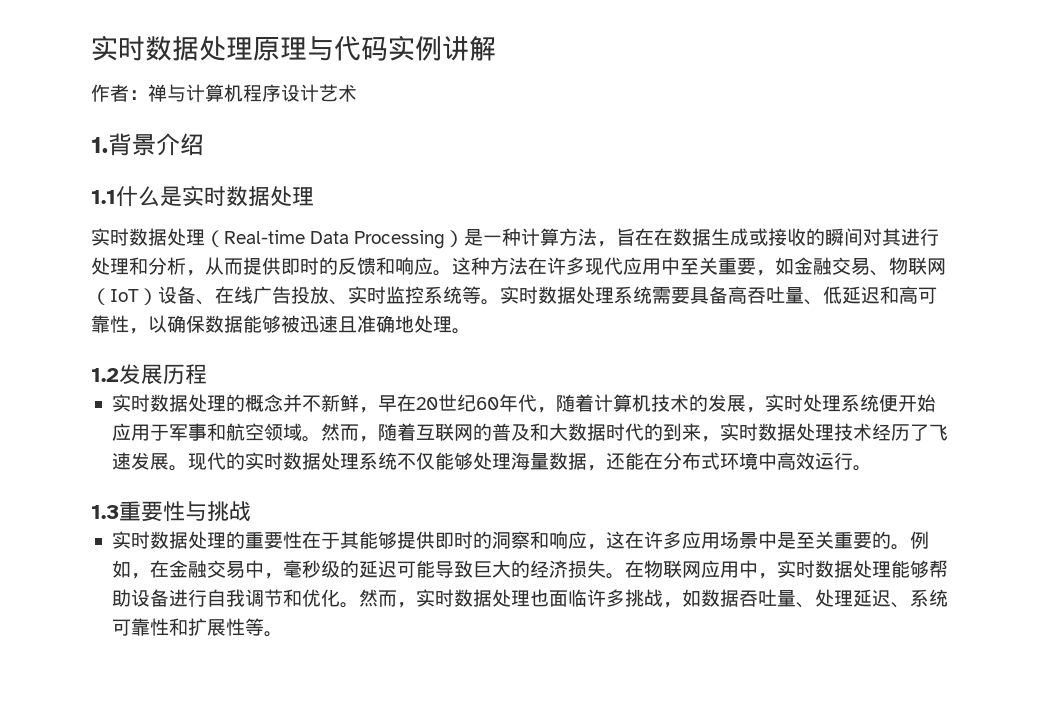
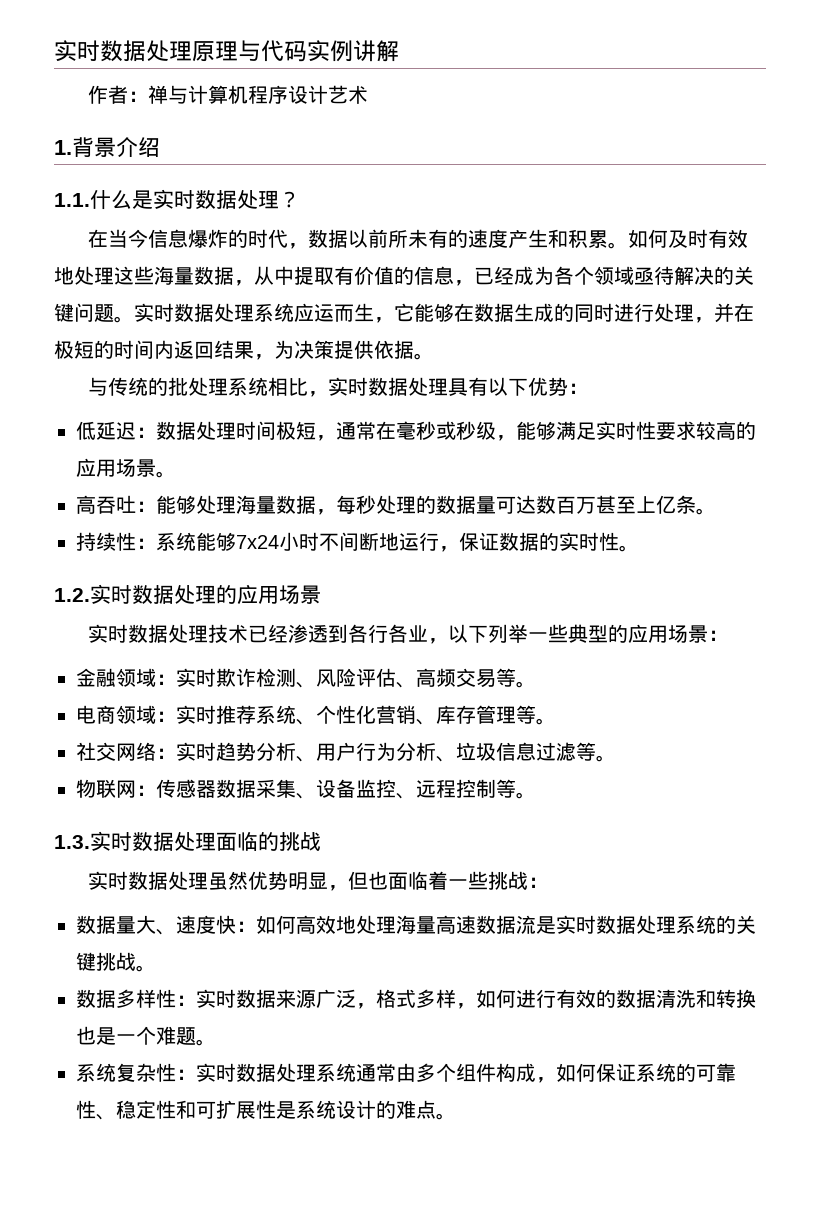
- 1.1什么是实时数据处理
- 实时数据处理（Real-time Data Processing）是一种计算方法，旨在在数据生成或接收的瞬间对其进行处理和分析，从而提供即时的反馈和响应。这种方法在许多现代应用中至关重要，如金融交易、物联网（IoT）设备、在线广告投放、实时监控系统等。
+ 1.1.什么是实时数据处理？
+ 在当今信息爆炸的时代，数据以前所未有的速度产生和积累。如何及时有效地处理这些海量数据，从中提取有价值的信息，已经成为各个领域亟待解决的关键问题。
- 实时数据处理系统需要具备高吞吐量、低延迟和高可靠性，以确保数据能够被迅速且准确地处理。
- 1.2发展历程
- 实时数据处理的概念并不新鲜，早在20世纪60年代，随着计算机技术的发展，实时处理系统便开始应用于军事和航空领域。然而，随着互联网的普及和大数据时代的到来，实时数据处理技术经历了飞速发展。现代的实时数据处理系统不仅能够处理海量数据，还能在分布式环境中高效运行。
- 1.3重要性与挑战
- 实时数据处理的重要性在于其能够提供即时的洞察和响应，这在许多应用场景中是至关重要的。例如，在金融交易中，毫秒级的延迟可能导致巨大的经济损失。在物联网应用中，实时数据处理能够帮助设备进行自我调节和优化。然而，实时数据处理也面临许多挑战，如数据吞吐量、处理延迟、系统可靠性和扩展性等。
+ 实时数据处理系统应运而生，它能够在数据生成的同时进行处理，并在极短的时间内返回结果，为决策提供依据。
+ 与传统的批处理系统相比，实时数据处理具有以下优势：
+ 低延迟：数据处理时间极短，通常在毫秒或秒级，能够满足实时性要求较高的应用场景。
+ 高吞吐：能够处理海量数据，每秒处理的数据量可达数百万甚至上亿条。
+ 持续性：系统能够7x24小时不间断地运行，保证数据的实时性。
+ 1.2.实时数据处理的应用场景
+ 实时数据处理技术已经渗透到各行各业，以下列举一些典型的应用场景：
+ 金融领域：实时欺诈检测、风险评估、高频交易等。
+ 电商领域：实时推荐系统、个性化营销、库存管理等。
+ 社交网络：实时趋势分析、用户行为分析、垃圾信息过滤等。
+ 物联网：传感器数据采集、设备监控、远程控制等。
+ 1.3.实时数据处理面临的挑战
+ 实时数据处理虽然优势明显，但也面临着一些挑战：
+ 数据量大、速度快：如何高效地处理海量高速数据流是实时数据处理系统的关键挑战。
+ 数据多样性：实时数据来源广泛，格式多样，如何进行有效的数据清洗和转换也是一个难题。
+ 系统复杂性：实时数据处理系统通常由多个组件构成，如何保证系统的可靠性、稳定性和可扩展性是系统设计的难点。

